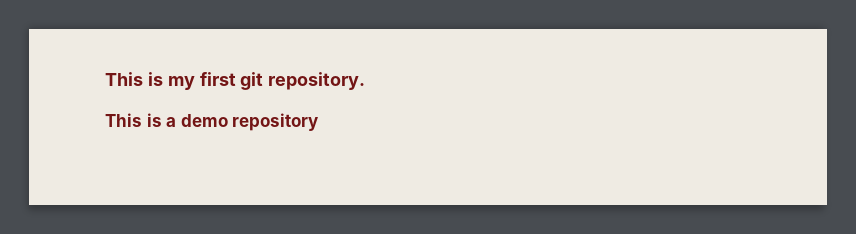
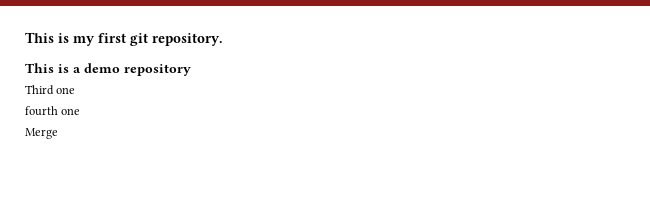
+ Third one
+ fourth one
+ Merge

